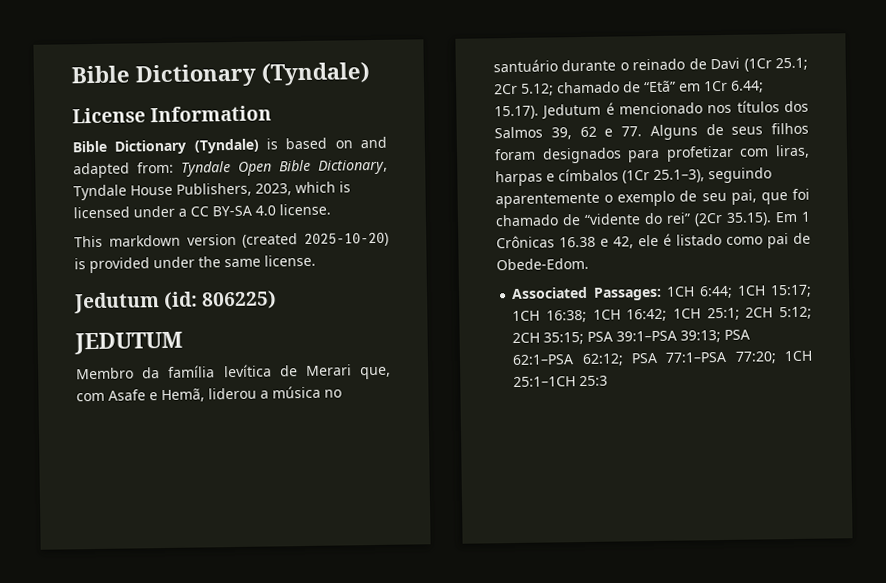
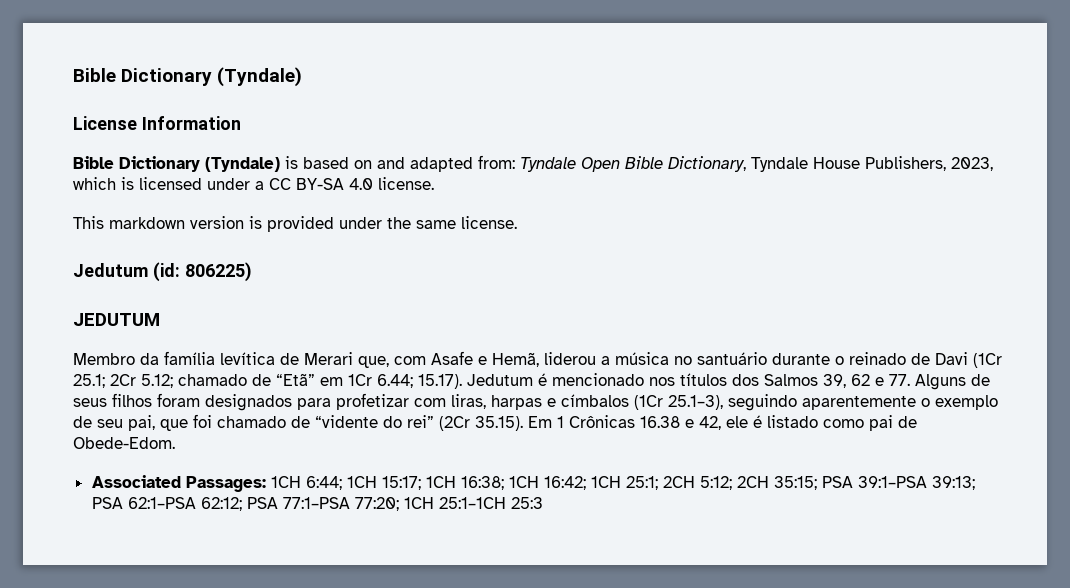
- This markdown version (created 2025-10-20) is provided under the same license.
+ This markdown version is provided under the same license.

